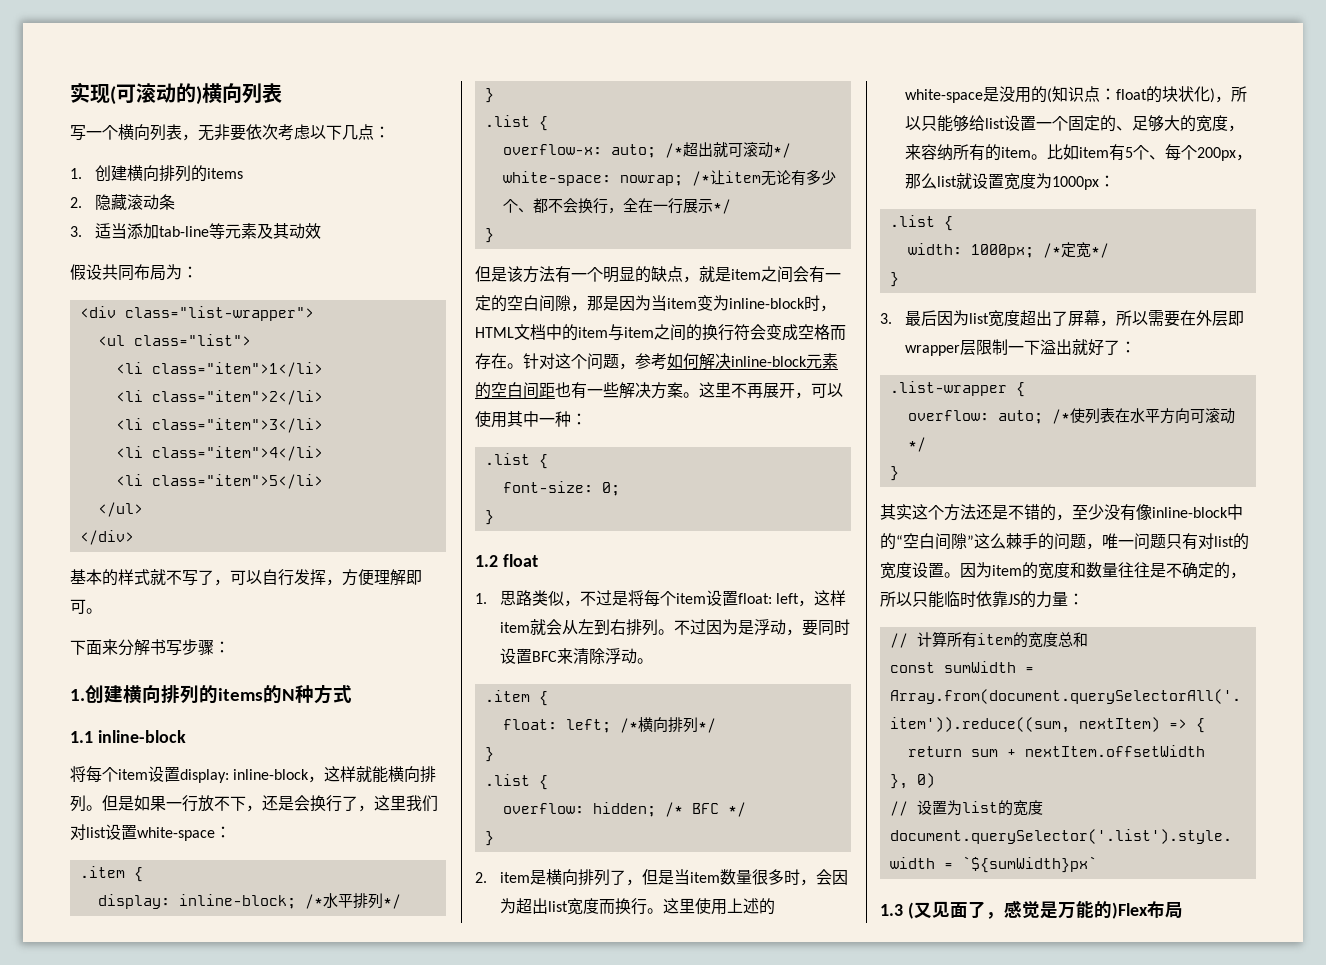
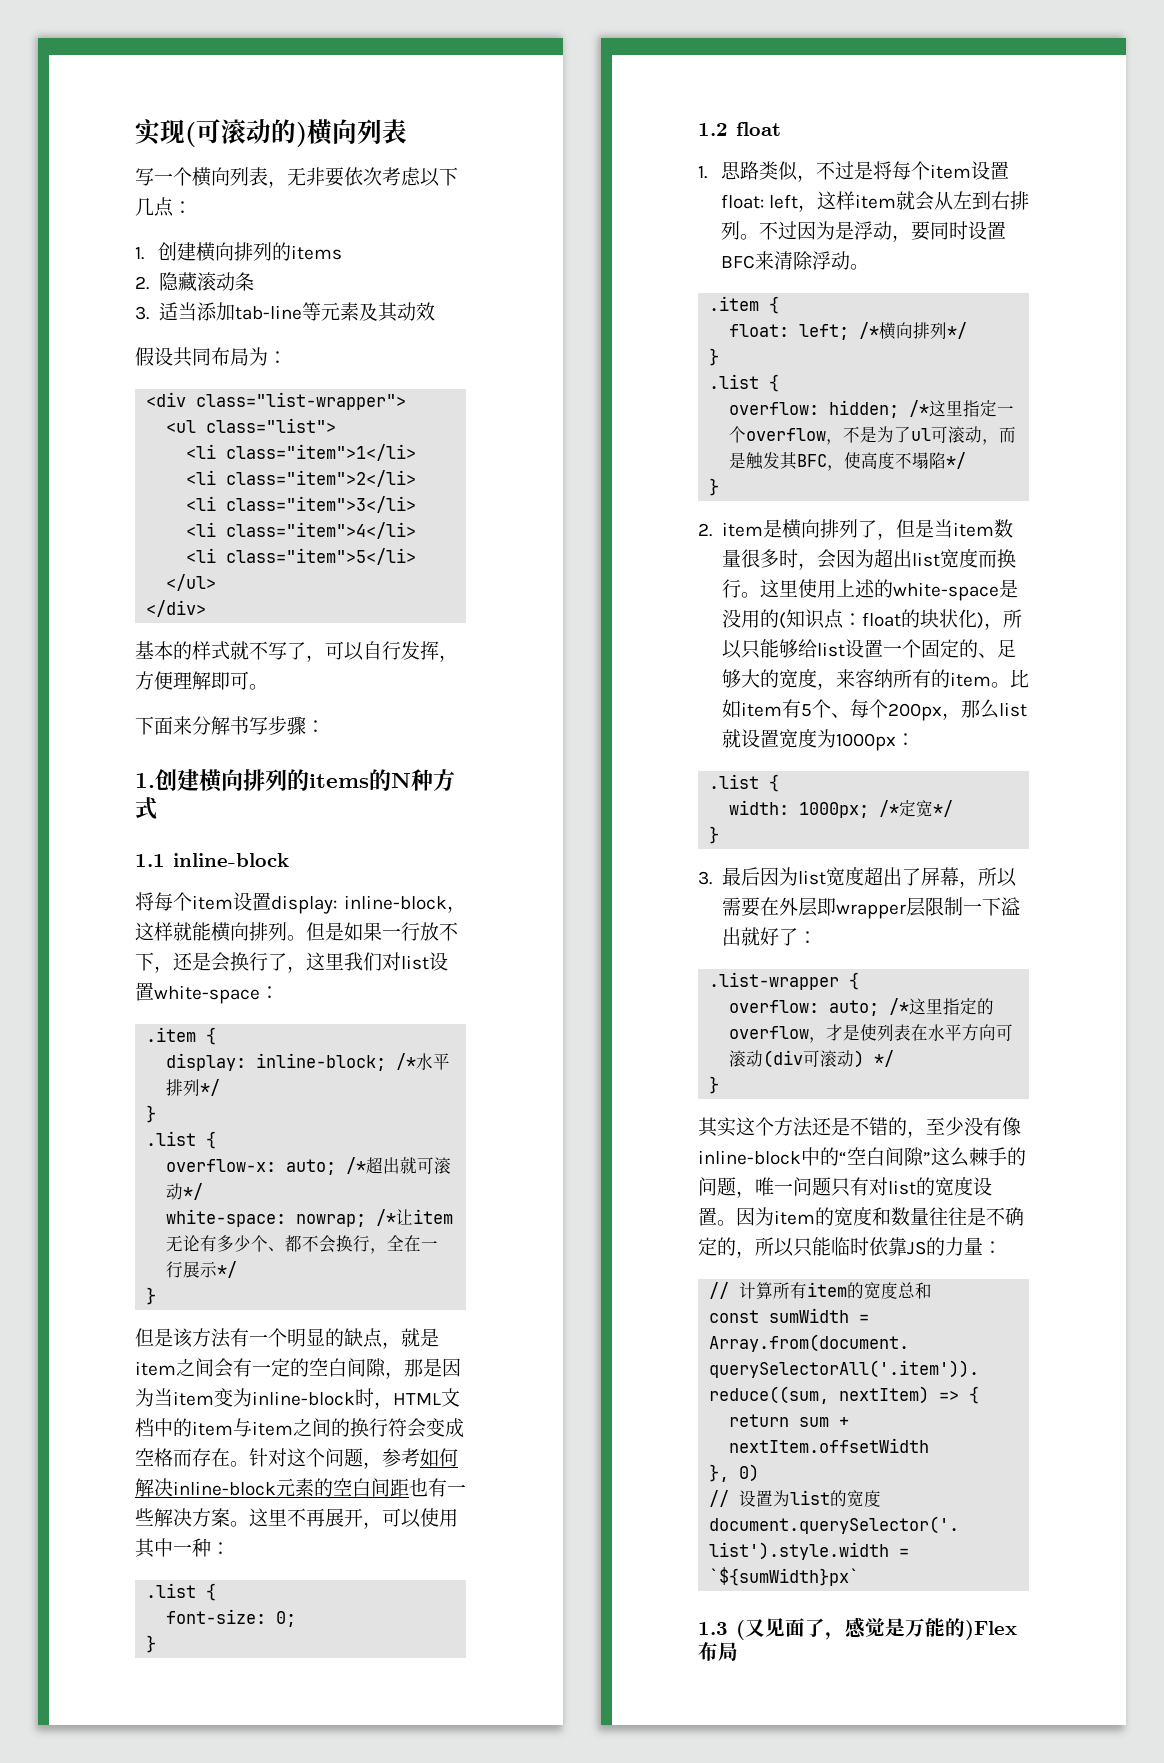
- overflow: hidden; /* BFC */
+ overflow: hidden; /*这里指定一个overflow，不是为了ul可滚动，而是触发其BFC，使高度不塌陷*/
- overflow: auto; /*使列表在水平方向可滚动*/
+ overflow: auto; /*这里指定的overflow，才是使列表在水平方向可滚动(div可滚动) */

